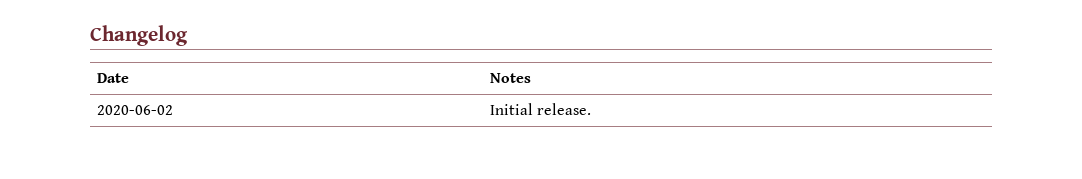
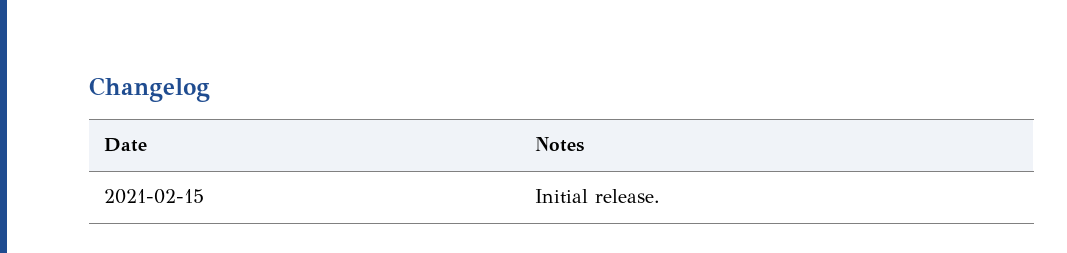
- 2020-06-02 | Initial release.
+ 2021-02-15 | Initial release.

